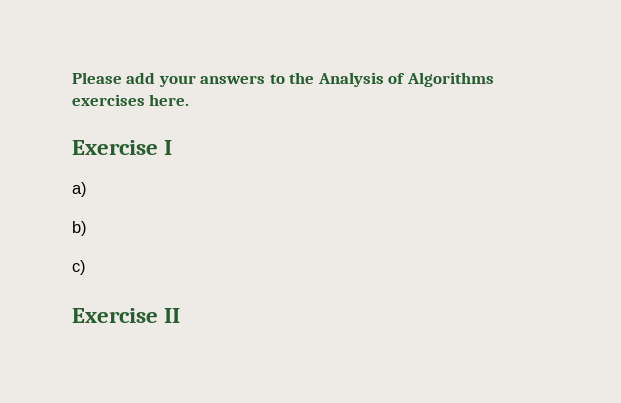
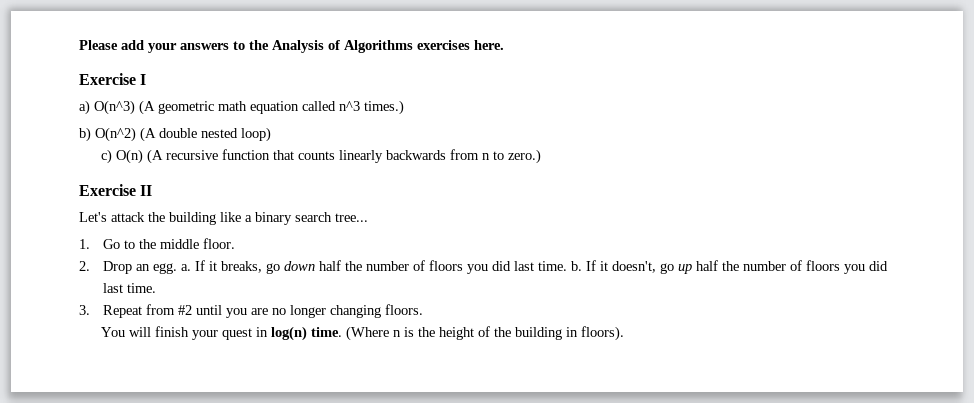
- a)
- b)
- c)
+ a) O(n^3) (A geometric math equation called n^3 times.)
+ b) O(n^2) (A double nested loop)
+ c) O(n) (A recursive function that counts linearly backwards from n to zero.)
  Exercise II
+ Let's attack the building like a binary search tree...
+ 1. Go to the middle floor.
+ 2. Drop an egg. a. If it breaks, go down half the number of floors you did last time. b. If it doesn't, go up half the number of floors you did last time.
+ 3. Repeat from #2 until you are no longer changing floors.
+ You will finish your quest in log(n) time. (Where n is the height of the building in floors).

